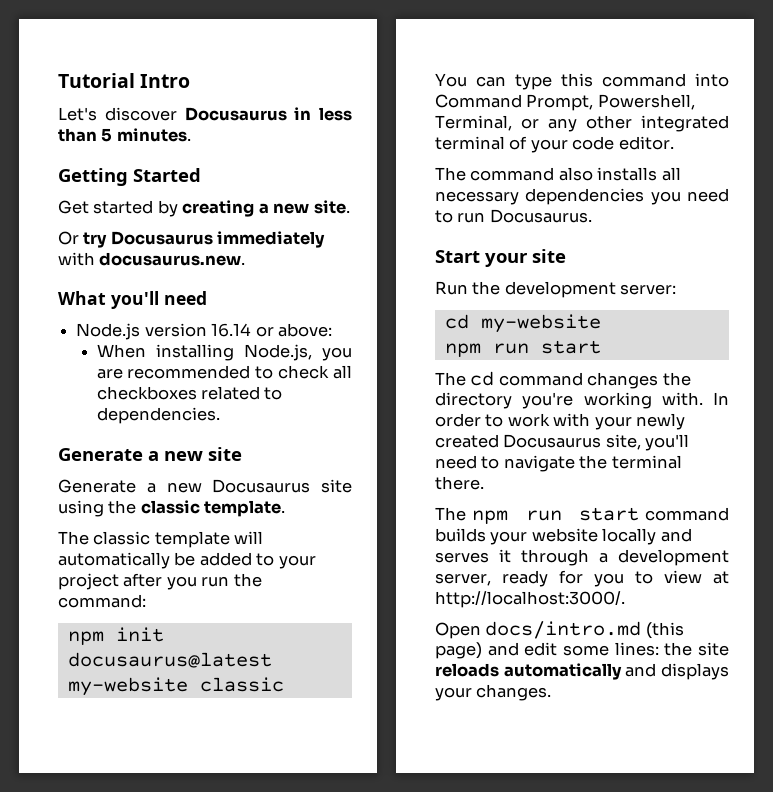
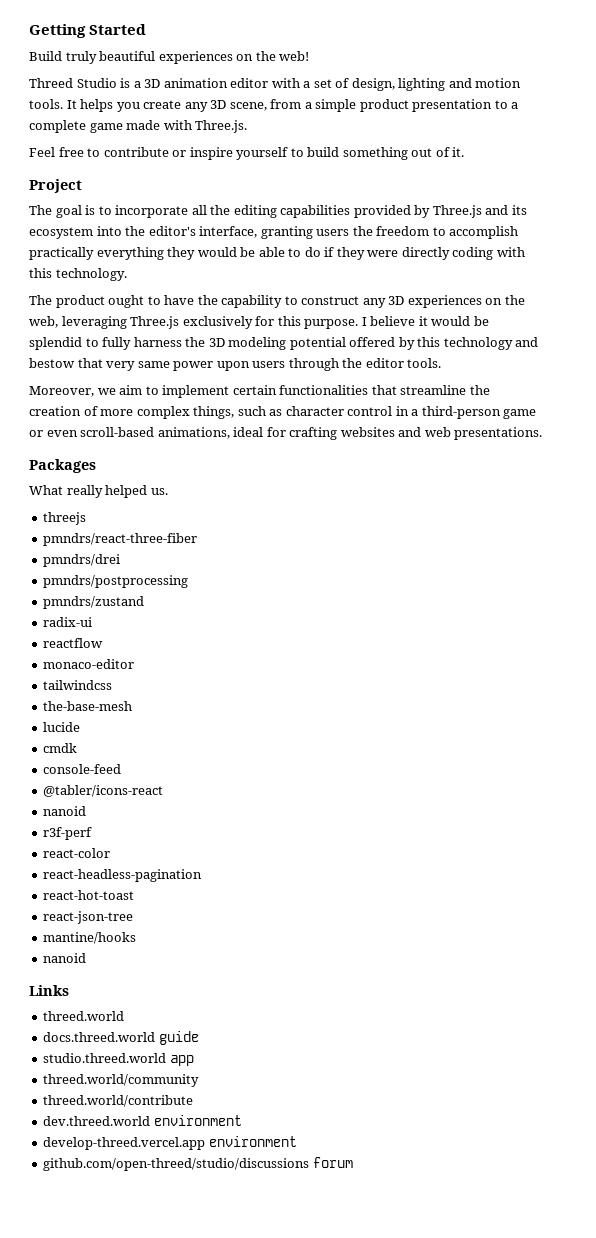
- Tutorial Intro
- Let's discover Docusaurus in less than 5 minutes.
  Getting Started
- Get started by creating a new site.
- Or try Docusaurus immediately with docusaurus.new.
- What you'll need
- Node.js version 16.14 or above:
- When installing Node.js, you are recommended to check all checkboxes related to dependencies.
- Generate a new site
- Generate a new Docusaurus site using the classic template.
- The classic template will automatically be added to your project after you run the command:
- npm init docusaurus@latest my-website classic
- You can type this command into Command Prompt, Powershell, Terminal, or any other integrated terminal of your code editor.
- The command also installs all necessary dependencies you need to run Docusaurus.
- Start your site
- Run the development server:
- cd my-website
- npm run start
- The cd command changes the directory you're working with. In order to work with your newly created Docusaurus site, you'll need to navigate the terminal there.
- The npm run start command builds your website locally and serves it through a development server, ready for you to view at http://localhost:3000/.
- Open docs/intro.md (this page) and edit some lines: the site reloads automatically and displays your changes.
+ Build truly beautiful experiences on the web!
+ Threed Studio is a 3D animation editor with a set of design, lighting and motion tools. It helps you create any 3D scene, from a simple product presentation to a complete game made with Three.js.
+ Feel free to contribute or inspire yourself to build something out of it.
+ Project
+ The goal is to incorporate all the editing capabilities provided by Three.js and its ecosystem into the editor's interface, granting users the freedom to accomplish practically everything they would be able to do if they were directly coding with this technology.
+ The product ought to have the capability to construct any 3D experiences on the web, leveraging Three.js exclusively for this purpose. I believe it would be splendid to fully harness the 3D modeling potential offered by this technology and bestow that very same power upon users through the editor tools.
+ Moreover, we aim to implement certain functionalities that streamline the creation of more complex things, such as character control in a third-person game or even scroll-based animations, ideal for crafting websites and web presentations.
+ Packages
+ What really helped us.
+ threejs
+ pmndrs/react-three-fiber
+ pmndrs/drei
+ pmndrs/postprocessing
+ pmndrs/zustand
+ radix-ui
+ reactflow
+ monaco-editor
+ tailwindcss
+ the-base-mesh
+ lucide
+ cmdk
+ console-feed
+ @tabler/icons-react
+ nanoid
+ r3f-perf
+ react-color
+ react-headless-pagination
+ react-hot-toast
+ react-json-tree
+ mantine/hooks
+ nanoid
+ Links
+ threed.world
+ docs.threed.world guide
+ studio.threed.world app
+ threed.world/community
+ threed.world/contribute
+ dev.threed.world environment
+ develop-threed.vercel.app environment
+ github.com/open-threed/studio/discussions forum

